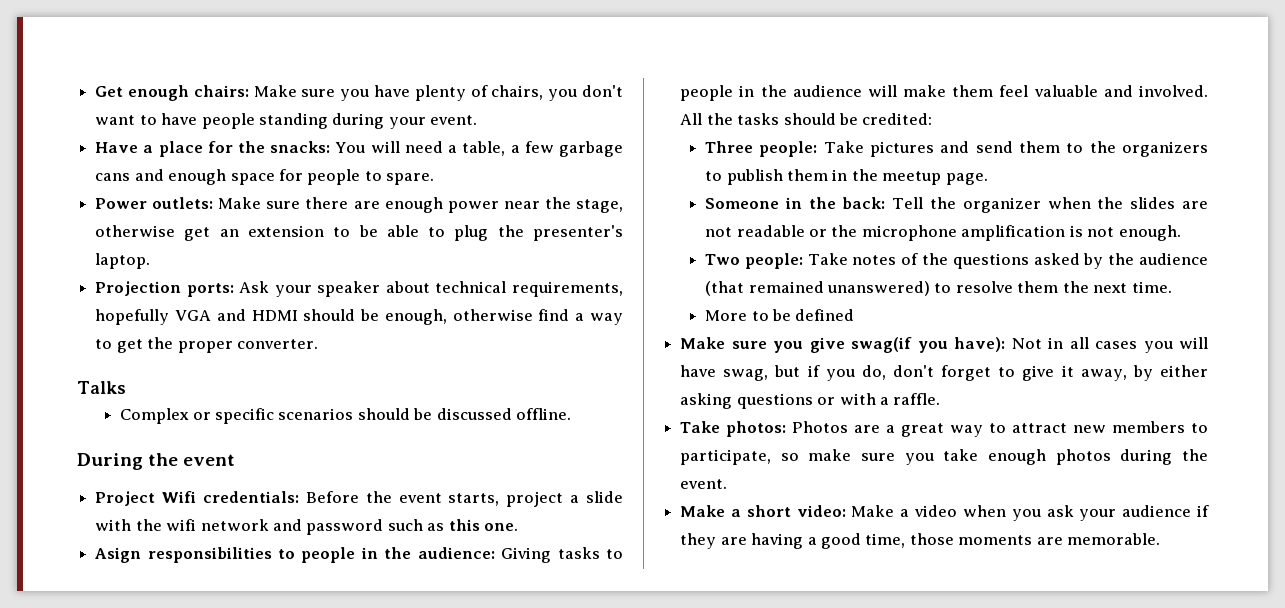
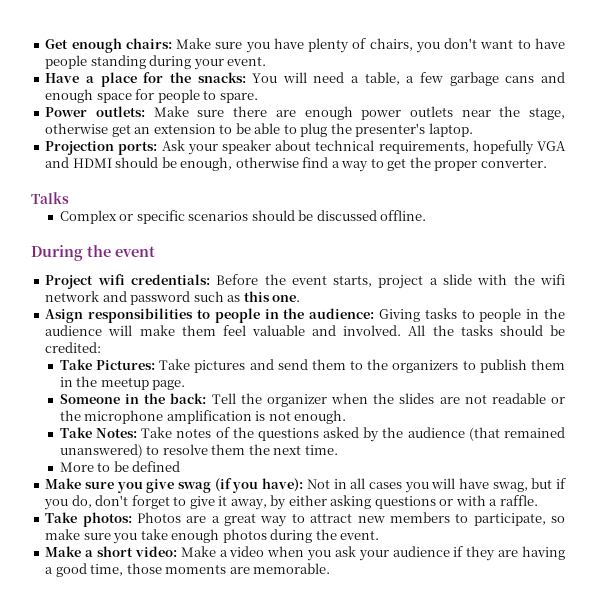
- Power outlets: Make sure there are enough power near the stage, otherwise get an extension to be able to plug the presenter's laptop.
+ Power outlets: Make sure there are enough power outlets near the stage, otherwise get an extension to be able to plug the presenter's laptop.
- Project Wifi credentials: Before the event starts, project a slide with the wifi network and password such as this one.
+ Project wifi credentials: Before the event starts, project a slide with the wifi network and password such as this one.
- Three people: Take pictures and send them to the organizers to publish them in the meetup page.
+ Take Pictures: Take pictures and send them to the organizers to publish them in the meetup page.
- Two people: Take notes of the questions asked by the audience (that remained unanswered) to resolve them the next time.
+ Take Notes: Take notes of the questions asked by the audience (that remained unanswered) to resolve them the next time.
- Make sure you give swag(if you have): Not in all cases you will have swag, but if you do, don't forget to give it away, by either asking questions or with a raffle.
+ Make sure you give swag (if you have): Not in all cases you will have swag, but if you do, don't forget to give it away, by either asking questions or with a raffle.

